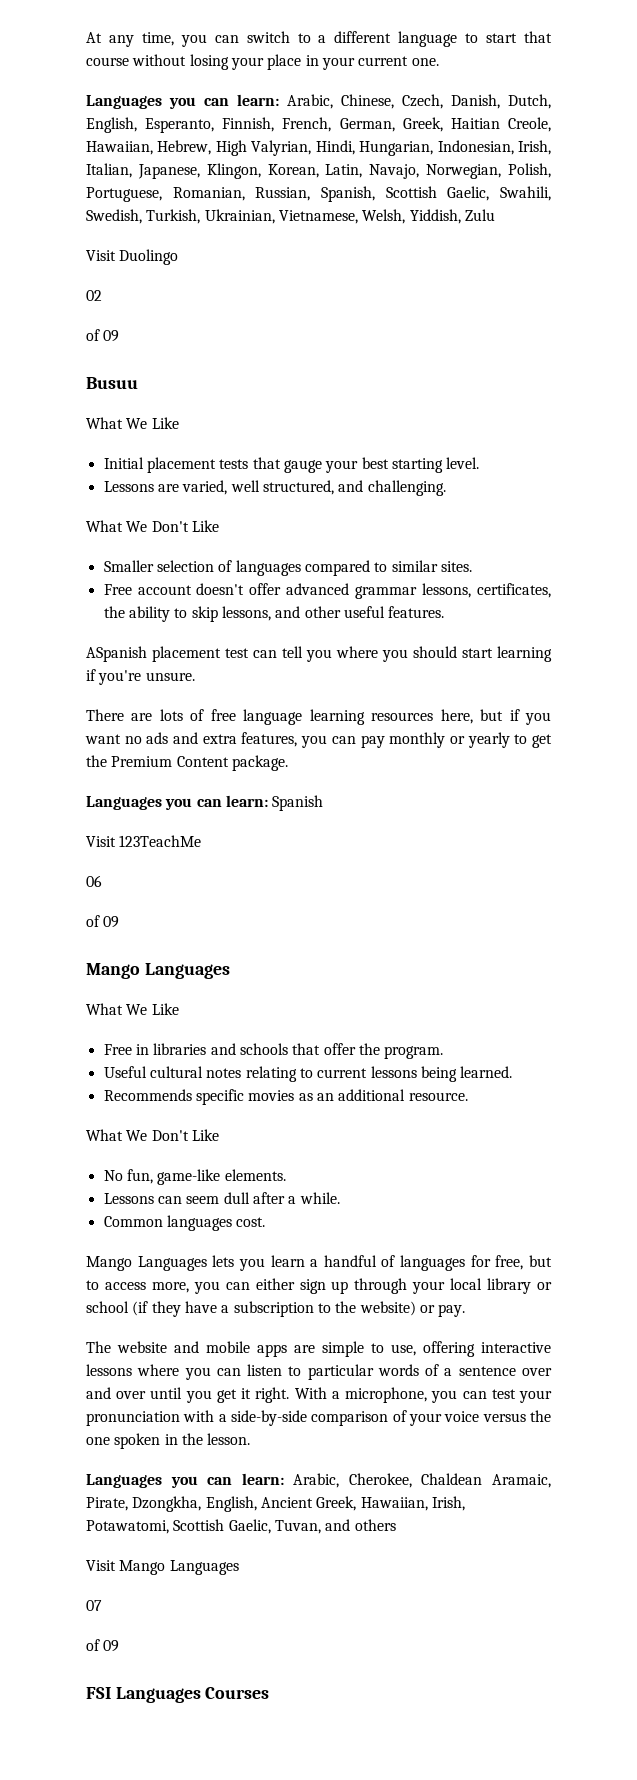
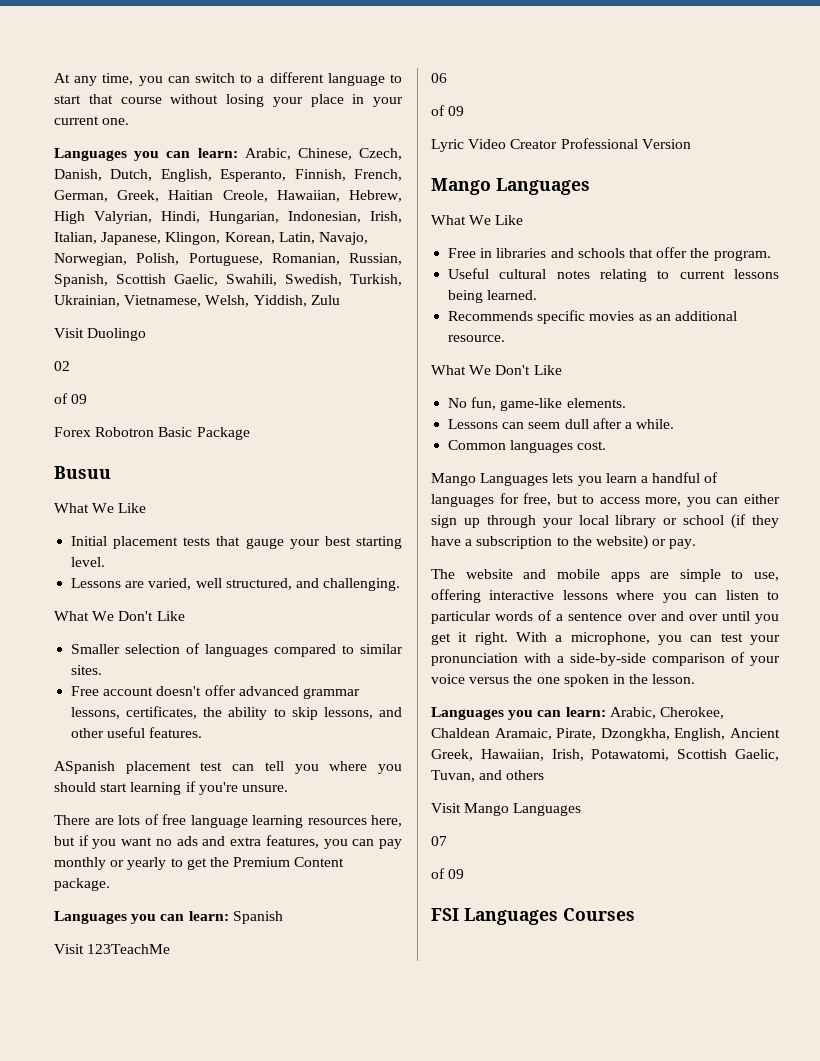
+ Forex Robotron Basic Package
+ Lyric Video Creator Professional Version

